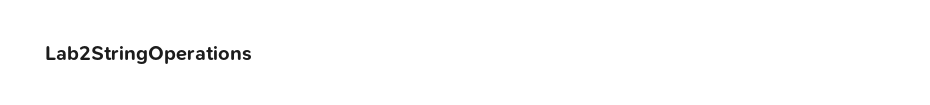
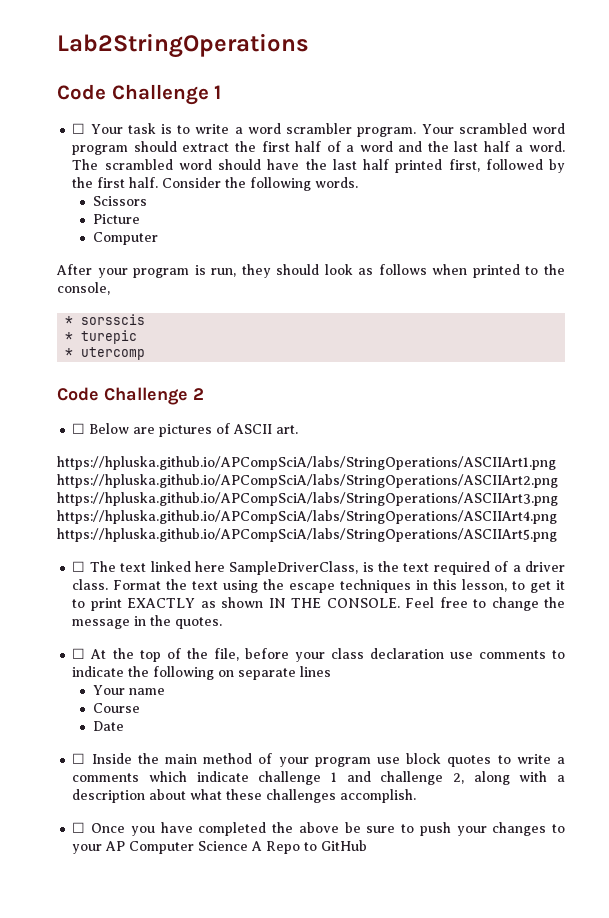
+ Code Challenge 1
+ ☐ Your task is to write a word scrambler program. Your scrambled word program should extract the first half of a word and the last half a word. The scrambled word should have the last half printed first, followed by the first half. Consider the following words.
+ Scissors
+ Picture
+ Computer
+ After your program is run, they should look as follows when printed to the console,
+ * sorsscis
+ * turepic
+ * utercomp
+ Code Challenge 2
+ ☐ Below are pictures of ASCII art.
+ https://hpluska.github.io/APCompSciA/labs/StringOperations/ASCIIArt1.png https://hpluska.github.io/APCompSciA/labs/StringOperations/ASCIIArt2.png https://hpluska.github.io/APCompSciA/labs/StringOperations/ASCIIArt3.png https://hpluska.github.io/APCompSciA/labs/StringOperations/ASCIIArt4.png https://hpluska.github.io/APCompSciA/labs/StringOperations/ASCIIArt5.png
+ ☐ The text linked here SampleDriverClass, is the text required of a driver class. Format the text using the escape techniques in this lesson, to get it to print EXACTLY as shown IN THE CONSOLE. Feel free to change the message in the quotes.
+ ☐ At the top of the file, before your class declaration use comments to indicate the following on separate lines
+ Your name
+ Course
+ Date
+ ☐ Inside the main method of your program use block quotes to write a comments which indicate challenge 1 and challenge 2, along with a description about what these challenges accomplish.
+ ☐ Once you have completed the above be sure to push your changes to your AP Computer Science A Repo to GitHub

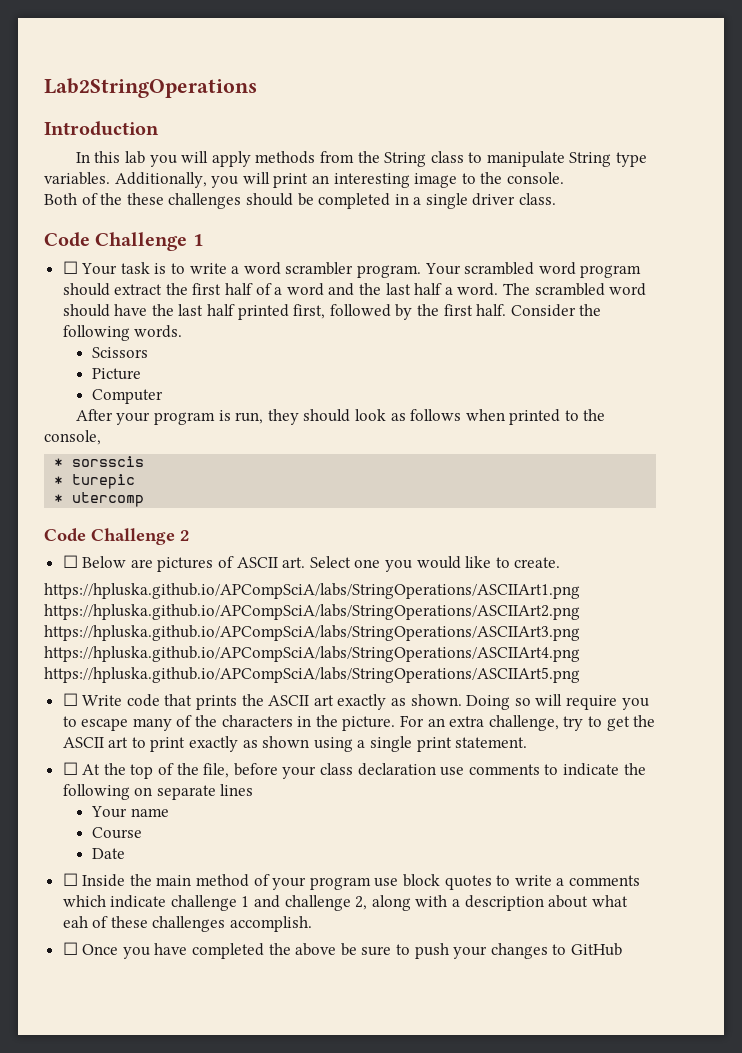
+ Introduction
+ In this lab you will apply methods from the String class to manipulate String type variables. Additionally, you will print an interesting image to the console.
+ Both of the these challenges should be completed in a single driver class.
- ☐ Below are pictures of ASCII art.
+ ☐ Below are pictures of ASCII art. Select one you would like to create.
- ☐ The text linked here SampleDriverClass, is the text required of a driver class. Format the text using the escape techniques in this lesson, to get it to print EXACTLY as shown IN THE CONSOLE. Feel free to change the message in the quotes.
+ ☐ Write code that prints the ASCII art exactly as shown. Doing so will require you to escape many of the characters in the picture. For an extra challenge, try to get the ASCII art to print exactly as shown using a single print statement.
- ☐ Inside the main method of your program use block quotes to write a comments which indicate challenge 1 and challenge 2, along with a description about what these challenges accomplish.
+ ☐ Inside the main method of your program use block quotes to write a comments which indicate challenge 1 and challenge 2, along with a description about what eah of these challenges accomplish.
- ☐ Once you have completed the above be sure to push your changes to your AP Computer Science A Repo to GitHub
+ ☐ Once you have completed the above be sure to push your changes to GitHub

